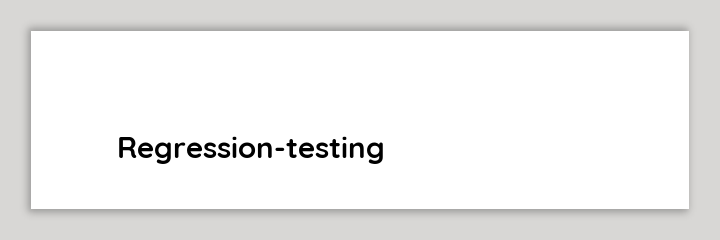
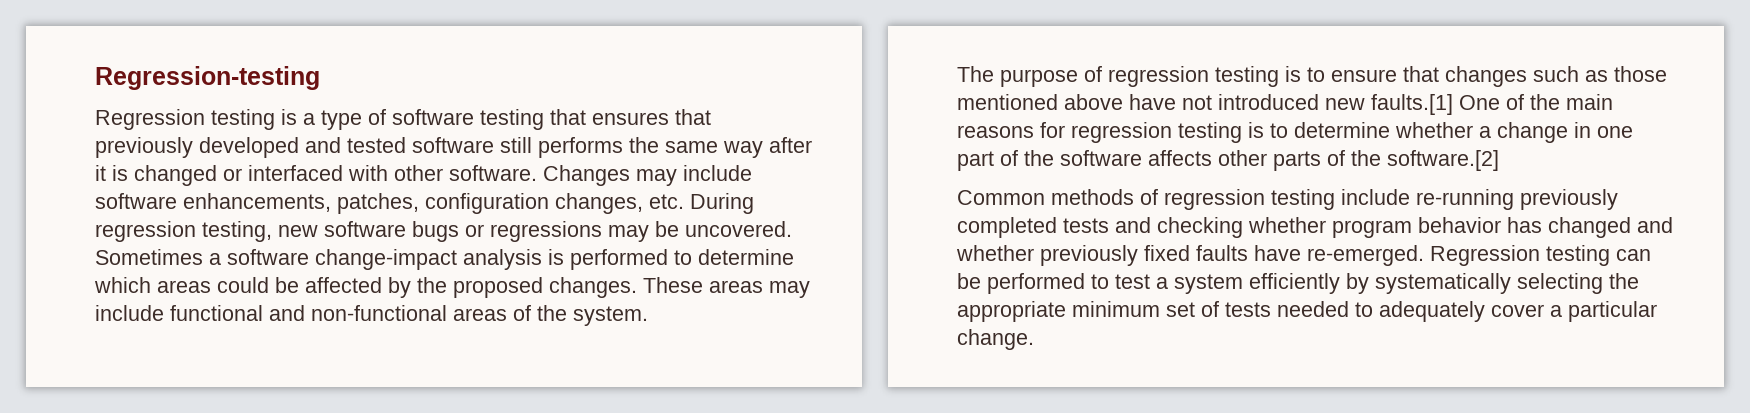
+ Regression testing is a type of software testing that ensures that previously developed and tested software still performs the same way after it is changed or interfaced with other software. Changes may include software enhancements, patches, configuration changes, etc. During regression testing, new software bugs or regressions may be uncovered. Sometimes a software change-impact analysis is performed to determine which areas could be affected by the proposed changes. These areas may include functional and non-functional areas of the system.
+ The purpose of regression testing is to ensure that changes such as those mentioned above have not introduced new faults.[1] One of the main reasons for regression testing is to determine whether a change in one part of the software affects other parts of the software.[2]
+ Common methods of regression testing include re-running previously completed tests and checking whether program behavior has changed and whether previously fixed faults have re-emerged. Regression testing can be performed to test a system efficiently by systematically selecting the appropriate minimum set of tests needed to adequately cover a particular change.

